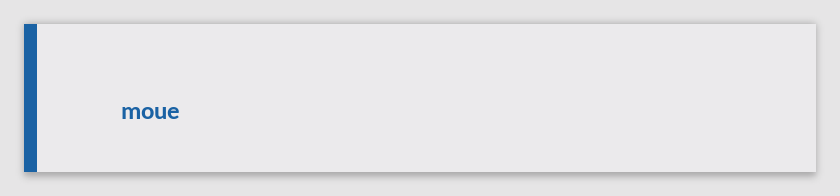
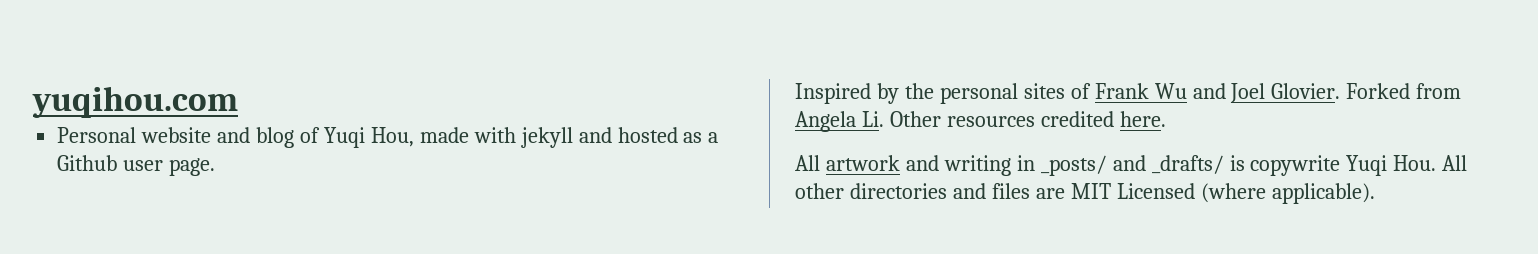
- moue
+ yuqihou.com
+ Personal website and blog of Yuqi Hou, made with jekyll and hosted as a Github user page.
+ Inspired by the personal sites of Frank Wu and Joel Glovier. Forked from Angela Li. Other resources credited here.
+ All artwork and writing in _posts/ and _drafts/ is copywrite Yuqi Hou. All other directories and files are MIT Licensed (where applicable).

